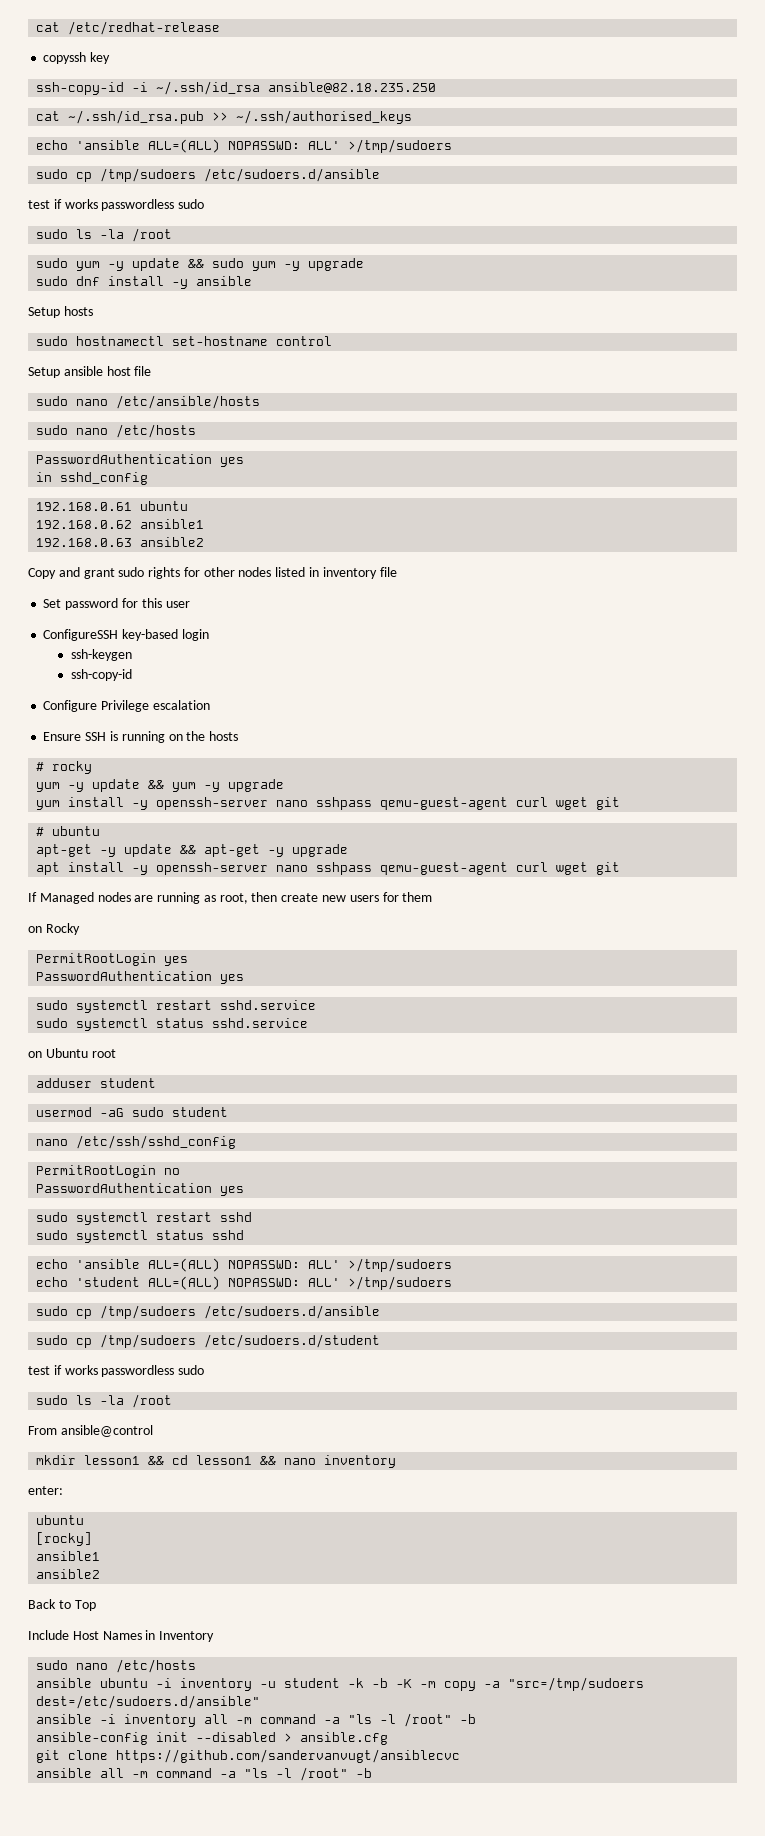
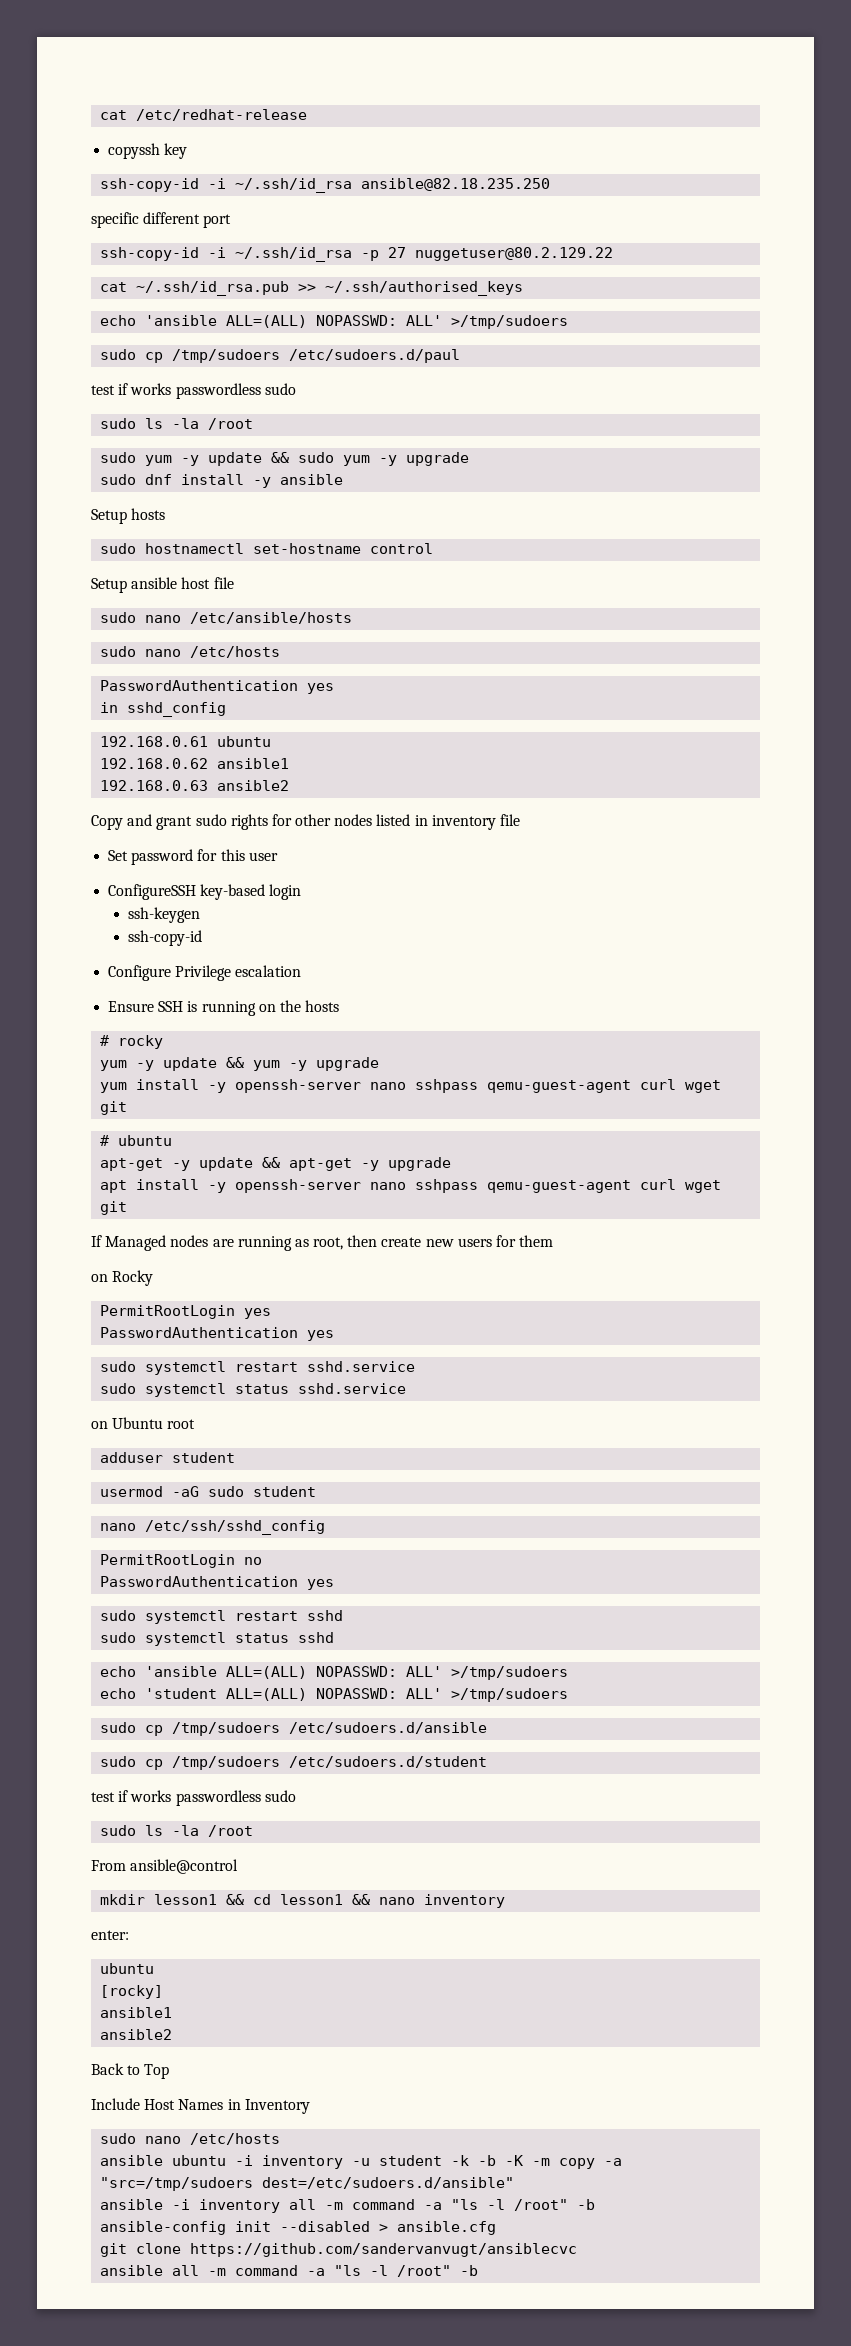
+ specific different port
+ ssh-copy-id -i ~/.ssh/id_rsa -p 27 nuggetuser@80.2.129.22
  cat ~/.ssh/id_rsa.pub >> ~/.ssh/authorised_keys
  echo 'ansible ALL=(ALL) NOPASSWD: ALL' >/tmp/sudoers
- sudo cp /tmp/sudoers /etc/sudoers.d/ansible
+ sudo cp /tmp/sudoers /etc/sudoers.d/paul

